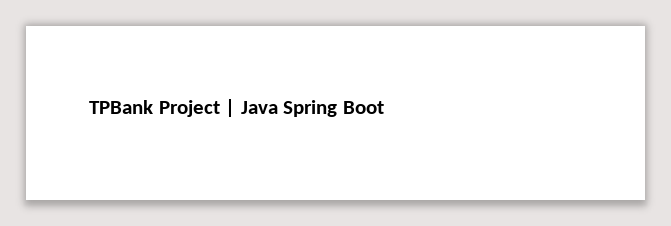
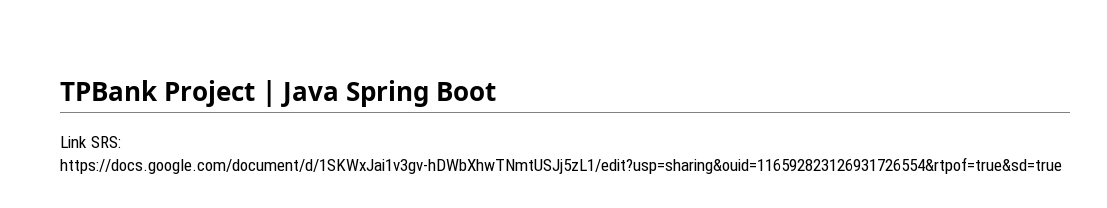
+ Link SRS: https://docs.google.com/document/d/1SKWxJai1v3gv-hDWbXhwTNmtUSJj5zL1/edit?usp=sharing&ouid=116592823126931726554&rtpof=true&sd=true

